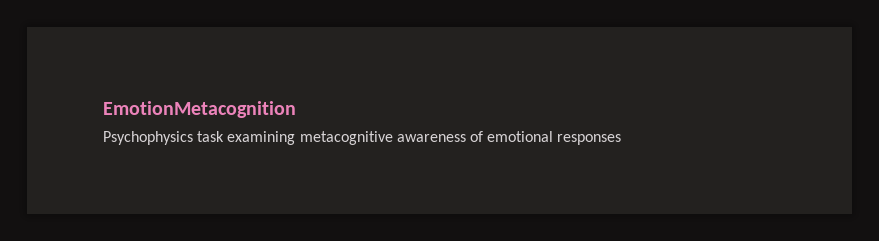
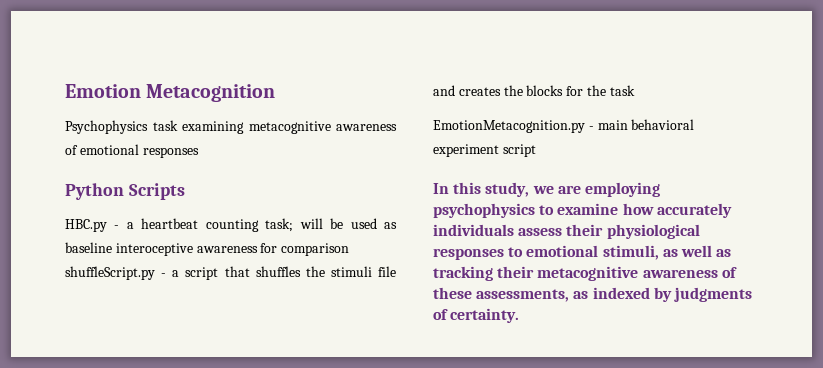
- EmotionMetacognition
+ Emotion Metacognition
+ Python Scripts
+ HBC.py - a heartbeat counting task; will be used as baseline interoceptive awareness for comparison shuffleScript.py - a script that shuffles the stimuli file and creates the blocks for the task
+ EmotionMetacognition.py - main behavioral experiment script
+ In this study, we are employing psychophysics to examine how accurately individuals assess their physiological responses to emotional stimuli, as well as tracking their metacognitive awareness of these assessments, as indexed by judgments of certainty.

